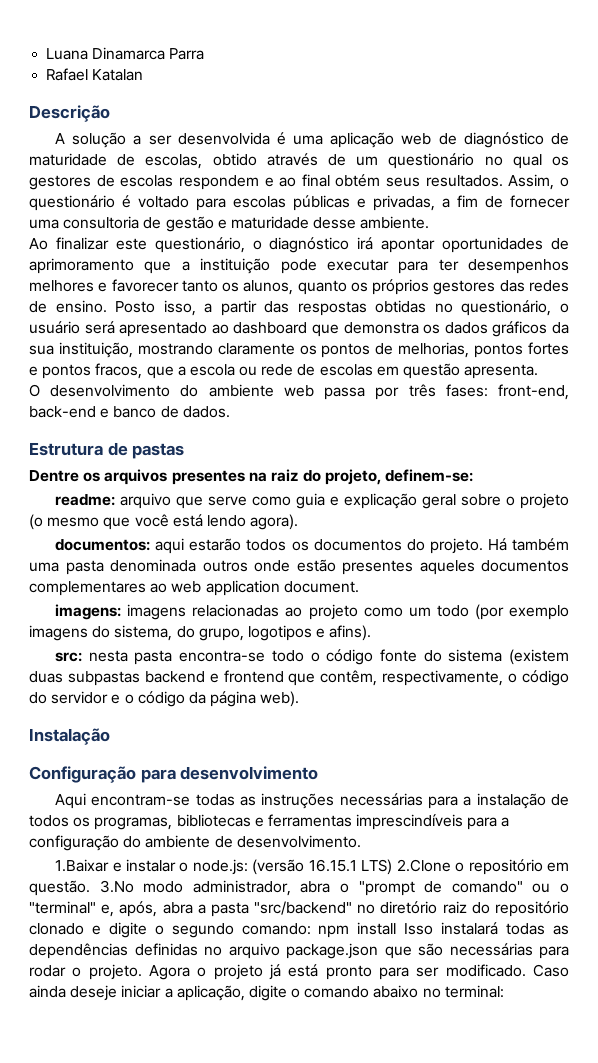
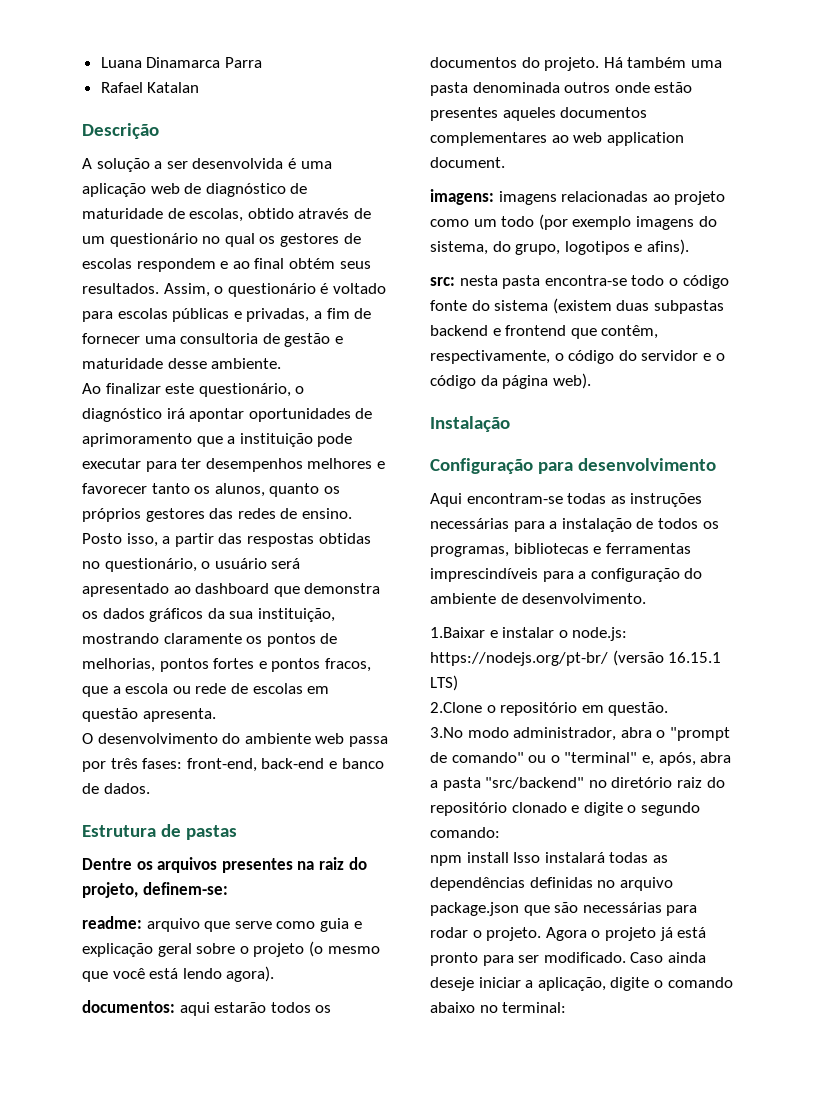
- 1.Baixar e instalar o node.js: (versão 16.15.1 LTS) 2.Clone o repositório em questão. 3.No modo administrador, abra o "prompt de comando" ou o "terminal" e, após, abra a pasta "src/backend" no diretório raiz do repositório clonado e digite o segundo comando: npm install Isso instalará todas as dependências definidas no arquivo package.json que são necessárias para rodar o projeto.
+ 1.Baixar e instalar o node.js: https://nodejs.org/pt-br/ (versão 16.15.1 LTS)
+ 2.Clone o repositório em questão.
+ 3.No modo administrador, abra o "prompt de comando" ou o "terminal" e, após, abra a pasta "src/backend" no diretório raiz do repositório clonado e digite o segundo comando:
+ npm install Isso instalará todas as dependências definidas no arquivo package.json que são necessárias para rodar o projeto.

